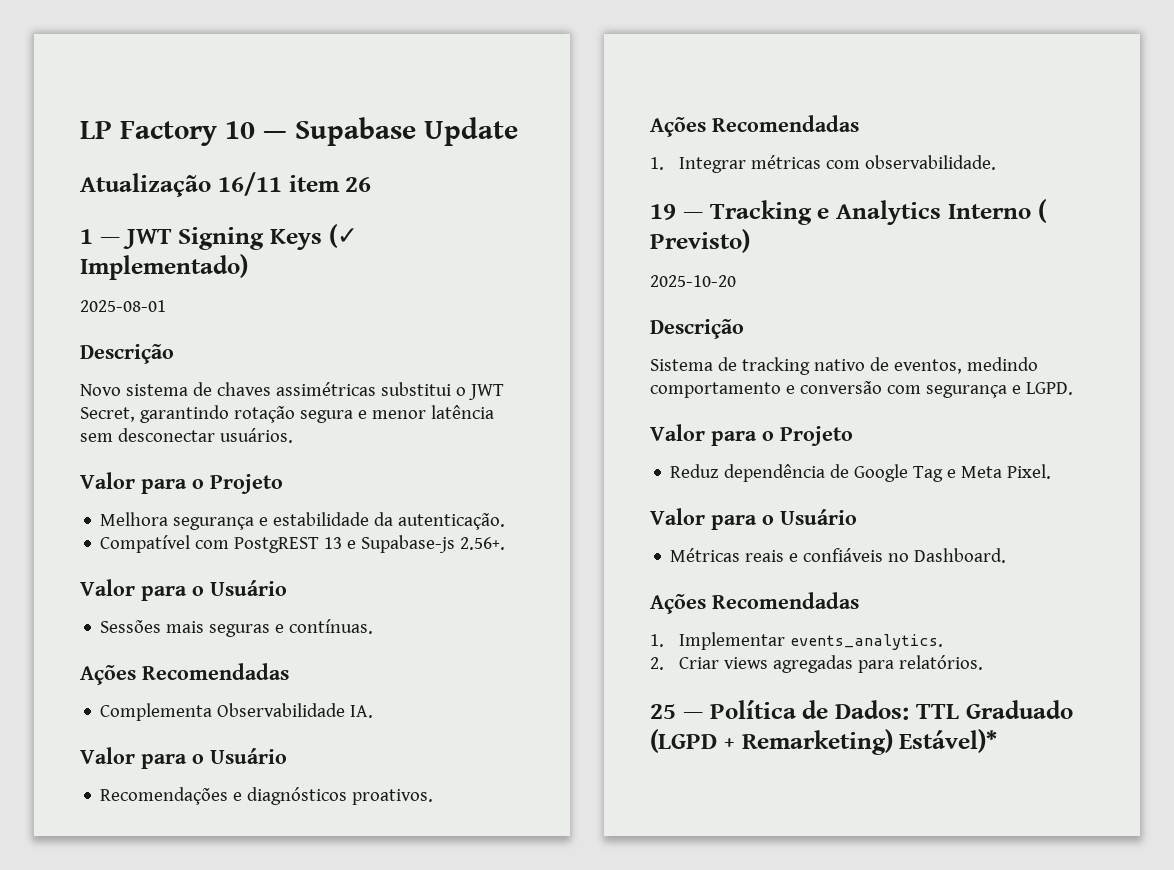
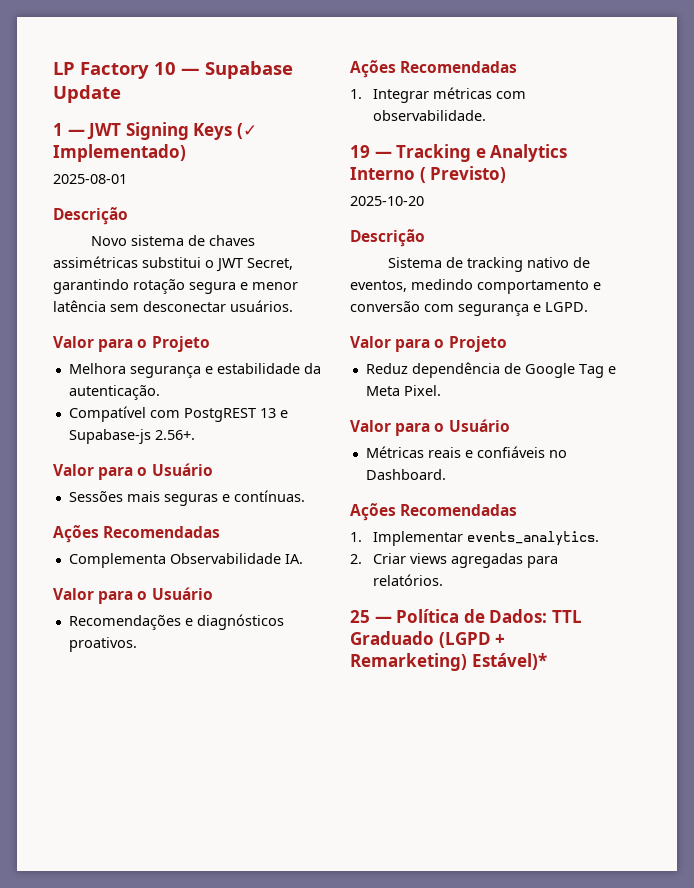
- Atualização 16/11 item 26

